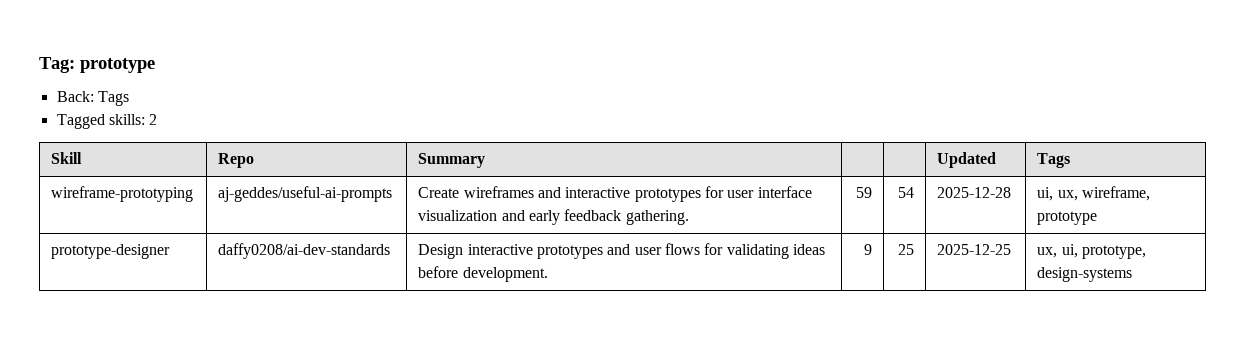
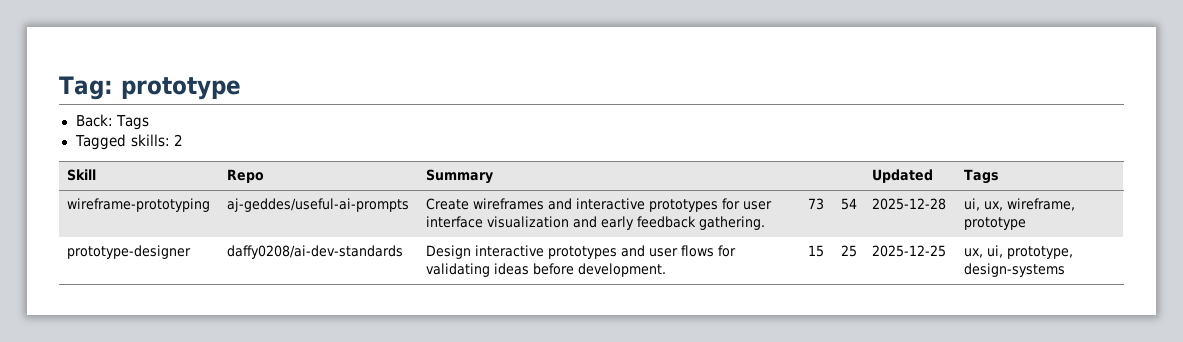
- wireframe-prototyping | aj-geddes/useful-ai-prompts | Create wireframes and interactive prototypes for user interface visualization and early feedback gathering. | 59 | 54 | 2025-12-28 | ui, ux, wireframe, prototype
+ wireframe-prototyping | aj-geddes/useful-ai-prompts | Create wireframes and interactive prototypes for user interface visualization and early feedback gathering. | 73 | 54 | 2025-12-28 | ui, ux, wireframe, prototype
- prototype-designer | daffy0208/ai-dev-standards | Design interactive prototypes and user flows for validating ideas before development. | 9 | 25 | 2025-12-25 | ux, ui, prototype, design-systems
+ prototype-designer | daffy0208/ai-dev-standards | Design interactive prototypes and user flows for validating ideas before development. | 15 | 25 | 2025-12-25 | ux, ui, prototype, design-systems

